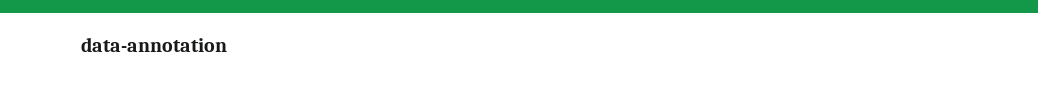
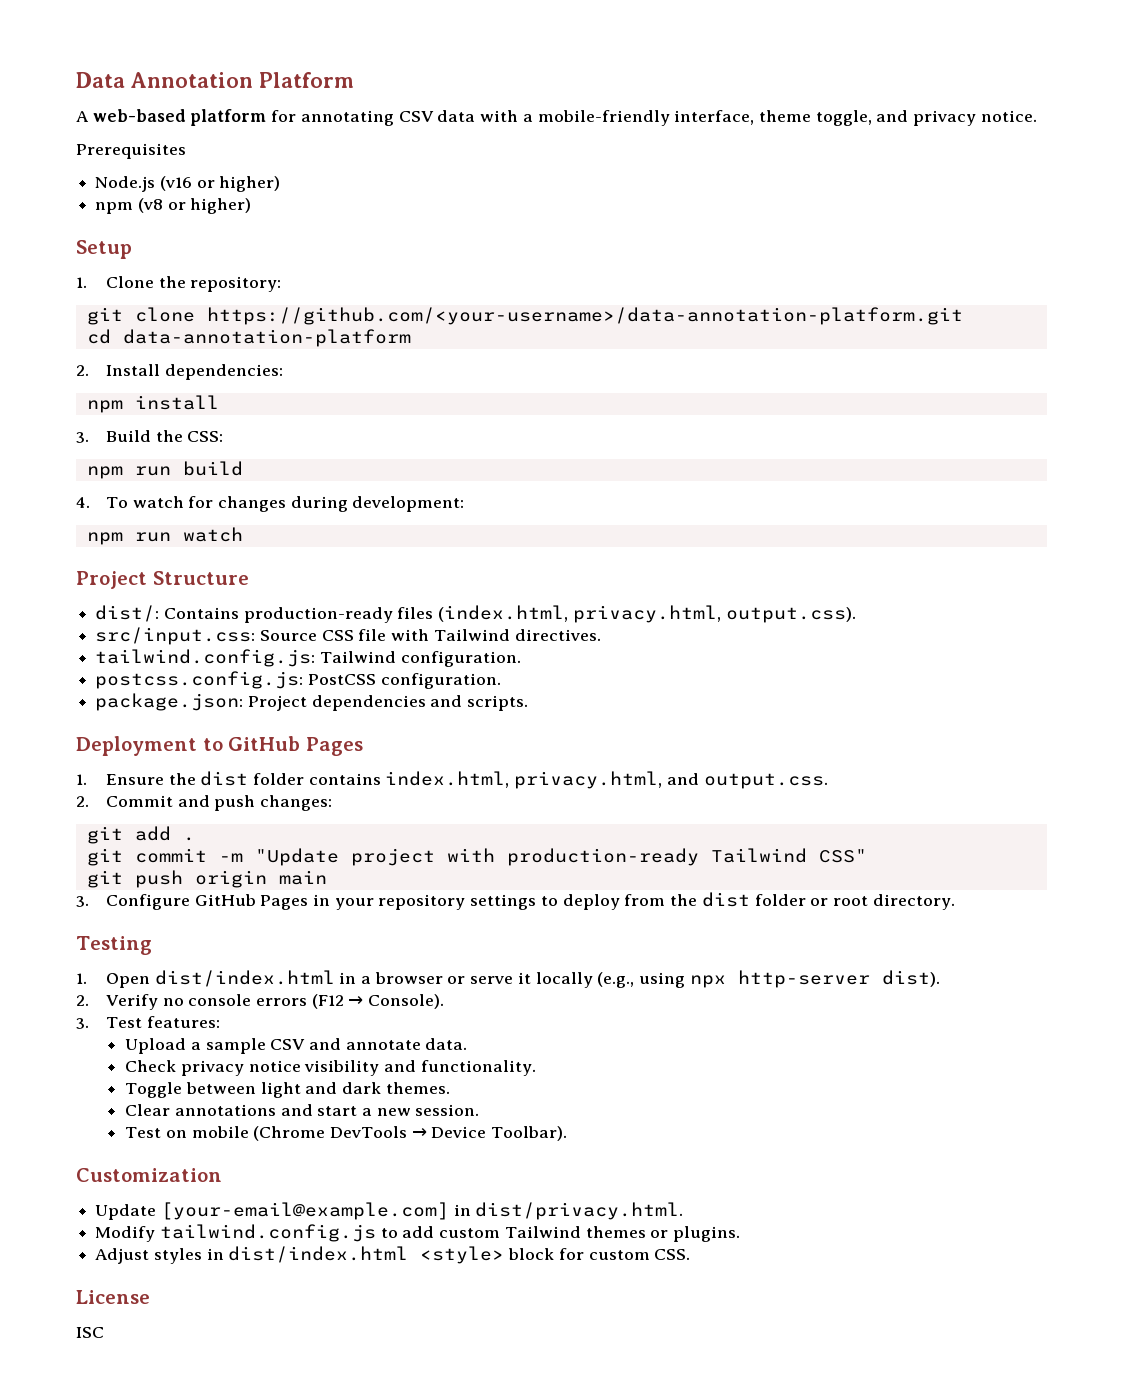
- data-annotation
+ Data Annotation Platform
+ A web-based platform for annotating CSV data with a mobile-friendly interface, theme toggle, and privacy notice.
+ Prerequisites
+ Node.js (v16 or higher)
+ npm (v8 or higher)
+ Setup
+ 1. Clone the repository:
+ git clone https://github.com/<your-username>/data-annotation-platform.git
+ cd data-annotation-platform
+ 2. Install dependencies:
+ npm install
+ 3. Build the CSS:
+ npm run build
+ 4. To watch for changes during development:
+ npm run watch
+ Project Structure
+ dist/: Contains production-ready files (index.html, privacy.html, output.css).
+ src/input.css: Source CSS file with Tailwind directives.
+ tailwind.config.js: Tailwind configuration.
+ postcss.config.js: PostCSS configuration.
+ package.json: Project dependencies and scripts.
+ Deployment to GitHub Pages
+ 1. Ensure the dist folder contains index.html, privacy.html, and output.css.
+ 2. Commit and push changes:
+ git add .
+ git commit -m "Update project with production-ready Tailwind CSS"
+ git push origin main
+ 3. Configure GitHub Pages in your repository settings to deploy from the dist folder or root directory.
+ Testing
+ 1. Open dist/index.html in a browser or serve it locally (e.g., using npx http-server dist).
+ 2. Verify no console errors (F12 → Console).
+ 3. Test features:
+ Upload a sample CSV and annotate data.
+ Check privacy notice visibility and functionality.
+ Toggle between light and dark themes.
+ Clear annotations and start a new session.
+ Test on mobile (Chrome DevTools → Device Toolbar).
+ Customization
+ Update [your-email@example.com] in dist/privacy.html.
+ Modify tailwind.config.js to add custom Tailwind themes or plugins.
+ Adjust styles in dist/index.html <style> block for custom CSS.
+ License
+ ISC

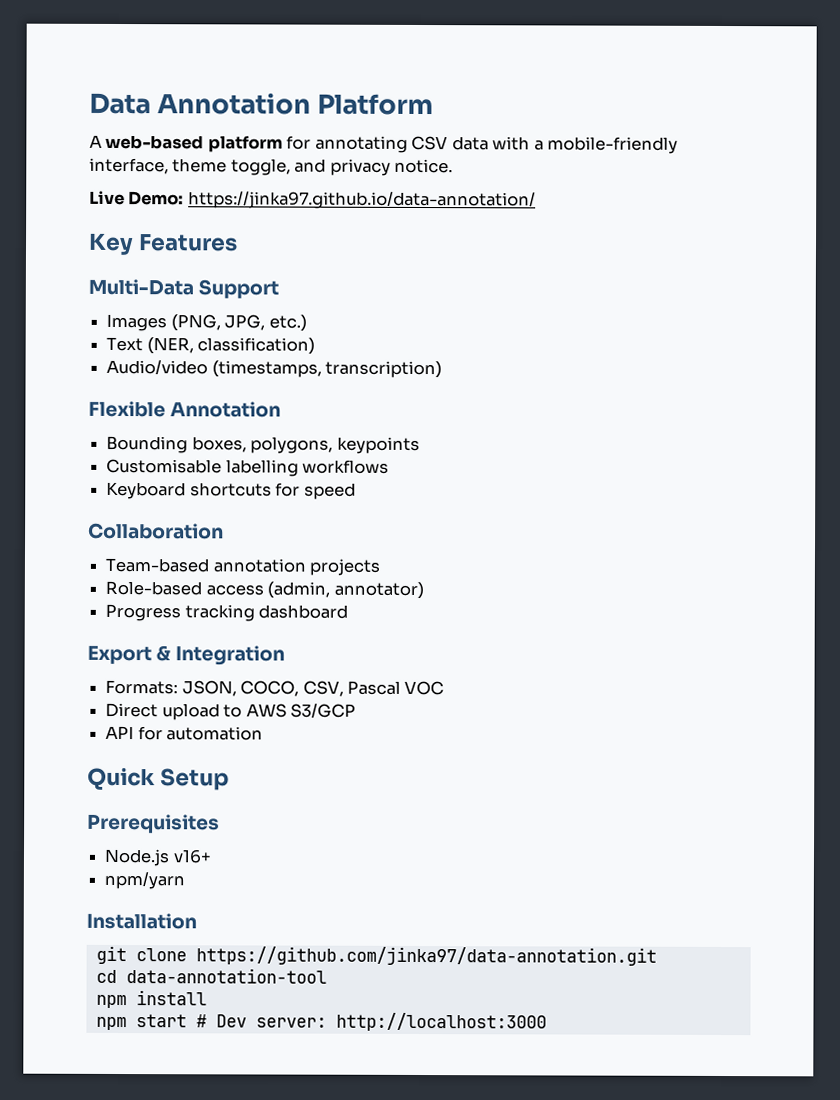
+ Live Demo: https://jinka97.github.io/data-annotation/
+ Key Features
+ Multi-Data Support
+ Images (PNG, JPG, etc.)
+ Text (NER, classification)
+ Audio/video (timestamps, transcription)
+ Flexible Annotation
+ Bounding boxes, polygons, keypoints
+ Customisable labelling workflows
+ Keyboard shortcuts for speed
+ Collaboration
+ Team-based annotation projects
+ Role-based access (admin, annotator)
+ Progress tracking dashboard
+ Export & Integration
+ Formats: JSON, COCO, CSV, Pascal VOC
+ Direct upload to AWS S3/GCP
+ API for automation
+ Quick Setup
  Prerequisites
- Node.js (v16 or higher)
- npm (v8 or higher)
- Setup
- 1. Clone the repository:
+ Node.js v16+
+ npm/yarn
+ Installation
- git clone https://github.com/<your-username>/data-annotation-platform.git
+ git clone https://github.com/jinka97/data-annotation.git
- cd data-annotation-platform
- 2. Install dependencies:
+ cd data-annotation-tool
  npm install
- 3. Build the CSS:
- npm run build
- 4. To watch for changes during development:
- npm run watch
- Project Structure
- dist/: Contains production-ready files (index.html, privacy.html, output.css).
- src/input.css: Source CSS file with Tailwind directives.
- tailwind.config.js: Tailwind configuration.
- postcss.config.js: PostCSS configuration.
- package.json: Project dependencies and scripts.
- Deployment to GitHub Pages
- 1. Ensure the dist folder contains index.html, privacy.html, and output.css.
- 2. Commit and push changes:
- git add .
- git commit -m "Update project with production-ready Tailwind CSS"
- git push origin main
- 3. Configure GitHub Pages in your repository settings to deploy from the dist folder or root directory.
- Testing
- 1. Open dist/index.html in a browser or serve it locally (e.g., using npx http-server dist).
- 2. Verify no console errors (F12 → Console).
- 3. Test features:
- Upload a sample CSV and annotate data.
- Check privacy notice visibility and functionality.
- Toggle between light and dark themes.
- Clear annotations and start a new session.
- Test on mobile (Chrome DevTools → Device Toolbar).
- Customization
- Update [your-email@example.com] in dist/privacy.html.
- Modify tailwind.config.js to add custom Tailwind themes or plugins.
- Adjust styles in dist/index.html <style> block for custom CSS.
- License
- ISC
+ npm start # Dev server: http://localhost:3000

